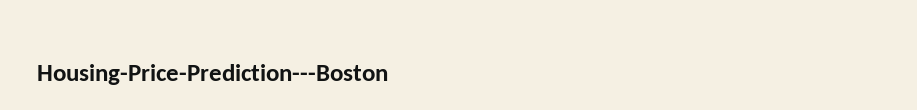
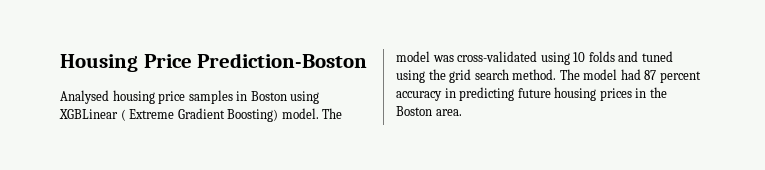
- Housing-Price-Prediction---Boston
+ Housing Price Prediction-Boston
+ Analysed housing price samples in Boston using XGBLinear ( Extreme Gradient Boosting) model. The model was cross-validated using 10 folds and tuned using the grid search method. The model had 87 percent accuracy in predicting future housing prices in the Boston area.

